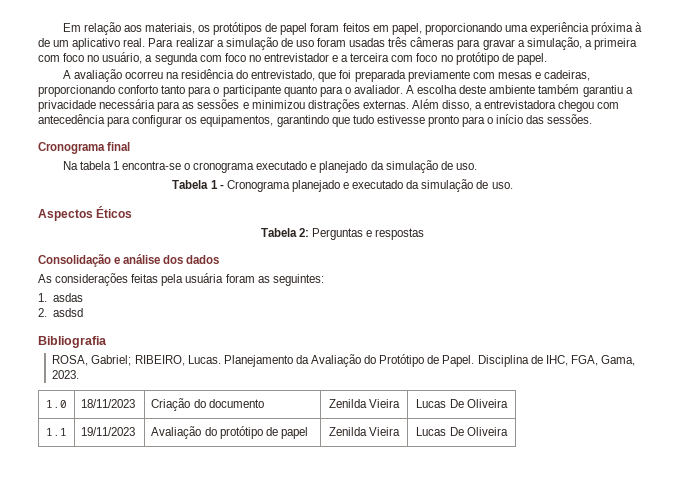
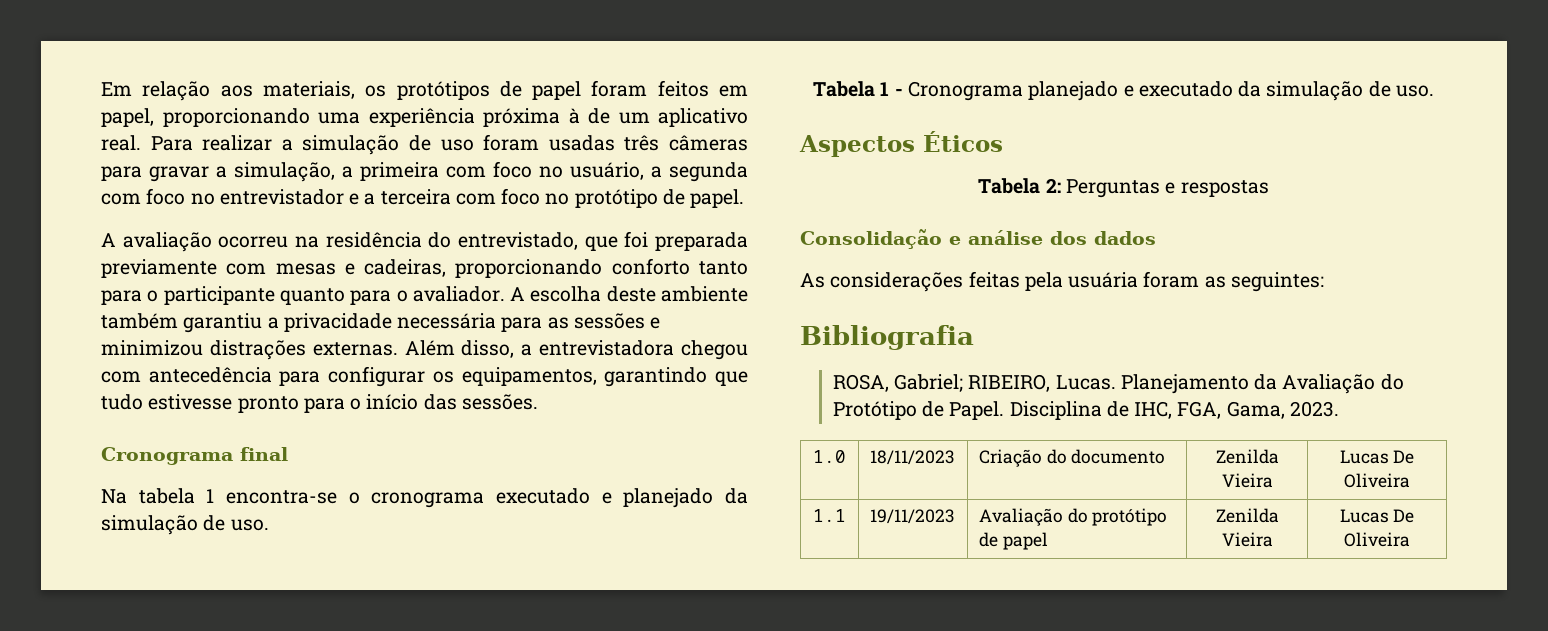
- 1. asdas
- 2. asdsd

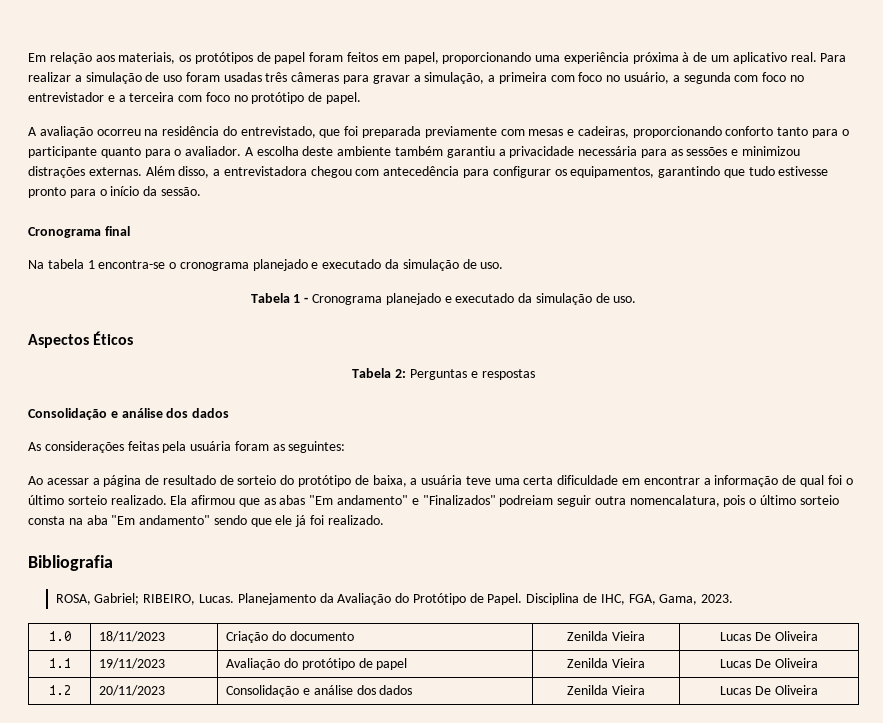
- Além disso, a entrevistadora chegou com antecedência para configurar os equipamentos, garantindo que tudo estivesse pronto para o início das sessões.
+ Além disso, a entrevistadora chegou com antecedência para configurar os equipamentos, garantindo que tudo estivesse pronto para o início da sessão.
- Na tabela 1 encontra-se o cronograma executado e planejado da simulação de uso.
+ Na tabela 1 encontra-se o cronograma planejado e executado da simulação de uso.
+ Ao acessar a página de resultado de sorteio do protótipo de baixa, a usuária teve uma certa dificuldade em encontrar a informação de qual foi o último sorteio realizado. Ela afirmou que as abas "Em andamento" e "Finalizados" podreiam seguir outra nomencalatura, pois o último sorteio consta na aba "Em andamento" sendo que ele já foi realizado.
+ 1.2 | 20/11/2023 | Consolidação e análise dos dados | Zenilda Vieira | Lucas De Oliveira

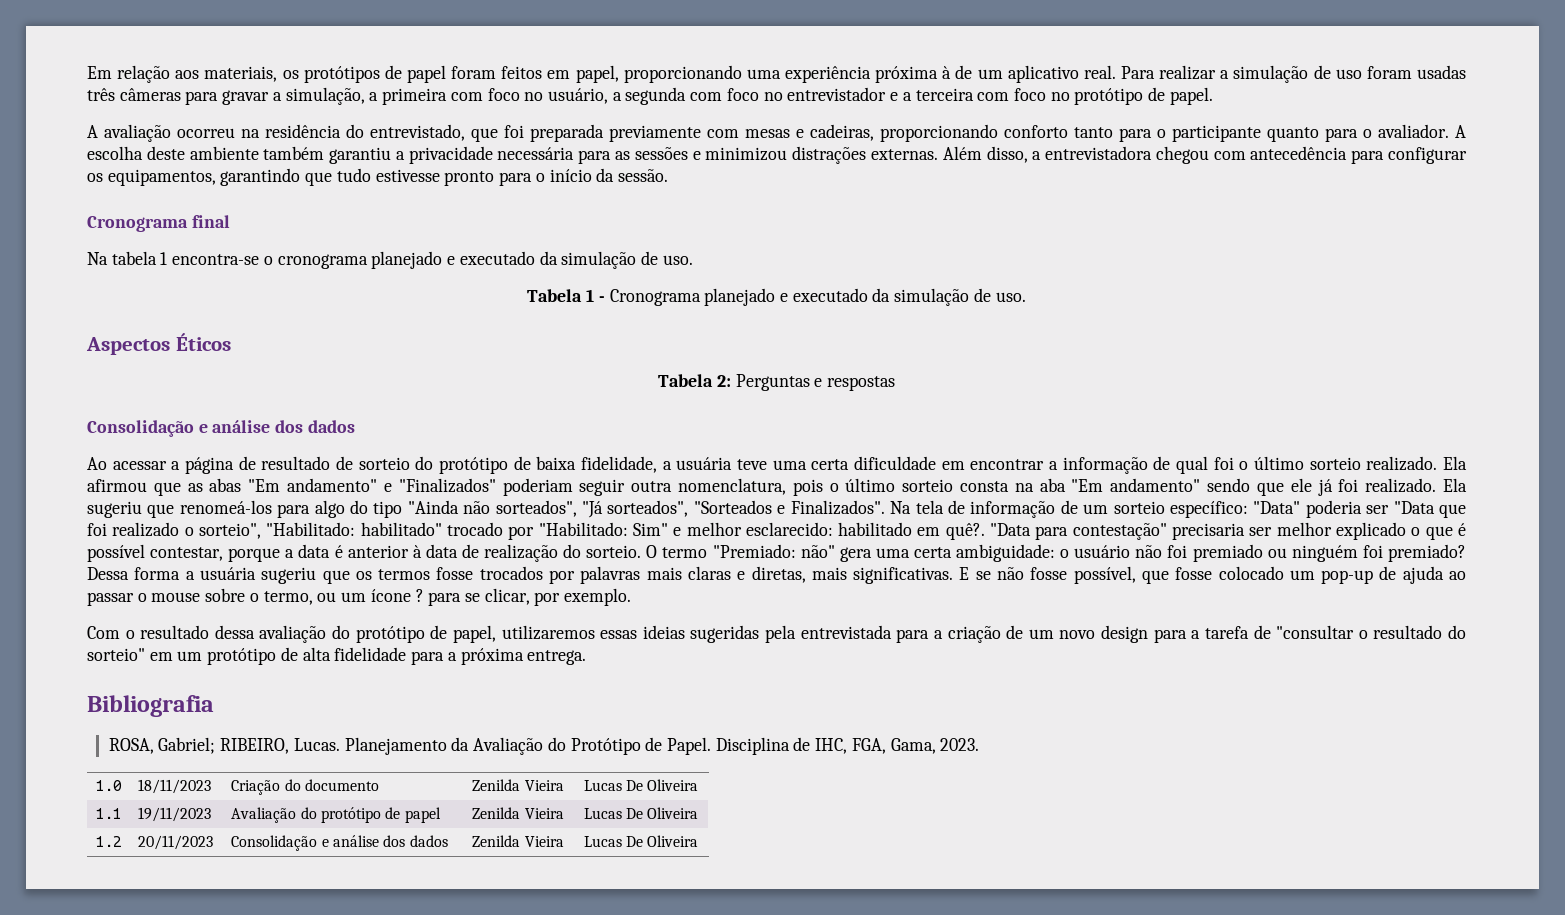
- As considerações feitas pela usuária foram as seguintes:
- Ao acessar a página de resultado de sorteio do protótipo de baixa, a usuária teve uma certa dificuldade em encontrar a informação de qual foi o último sorteio realizado.
+ Ao acessar a página de resultado de sorteio do protótipo de baixa fidelidade, a usuária teve uma certa dificuldade em encontrar a informação de qual foi o último sorteio realizado.
- Ela afirmou que as abas "Em andamento" e "Finalizados" podreiam seguir outra nomencalatura, pois o último sorteio consta na aba "Em andamento" sendo que ele já foi realizado.
+ Ela afirmou que as abas "Em andamento" e "Finalizados" poderiam seguir outra nomenclatura, pois o último sorteio consta na aba "Em andamento" sendo que ele já foi realizado. Ela sugeriu que renomeá-los para algo do tipo "Ainda não sorteados", "Já sorteados", "Sorteados e Finalizados". Na tela de informação de um sorteio específico: "Data" poderia ser "Data que foi realizado o sorteio", "Habilitado: habilitado" trocado por "Habilitado: Sim" e melhor esclarecido: habilitado em quê?. "Data para contestação" precisaria ser melhor explicado o que é possível contestar, porque a data é anterior à data de realização do sorteio. O termo "Premiado: não" gera uma certa ambiguidade: o usuário não foi premiado ou ninguém foi premiado? Dessa forma a usuária sugeriu que os termos fosse trocados por palavras mais claras e diretas, mais significativas. E se não fosse possível, que fosse colocado um pop-up de ajuda ao passar o mouse sobre o termo, ou um ícone ? para se clicar, por exemplo.
+ Com o resultado dessa avaliação do protótipo de papel, utilizaremos essas ideias sugeridas pela entrevistada para a criação de um novo design para a tarefa de "consultar o resultado do sorteio" em um protótipo de alta fidelidade para a próxima entrega.

